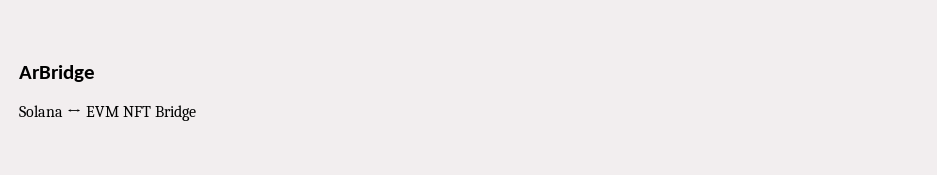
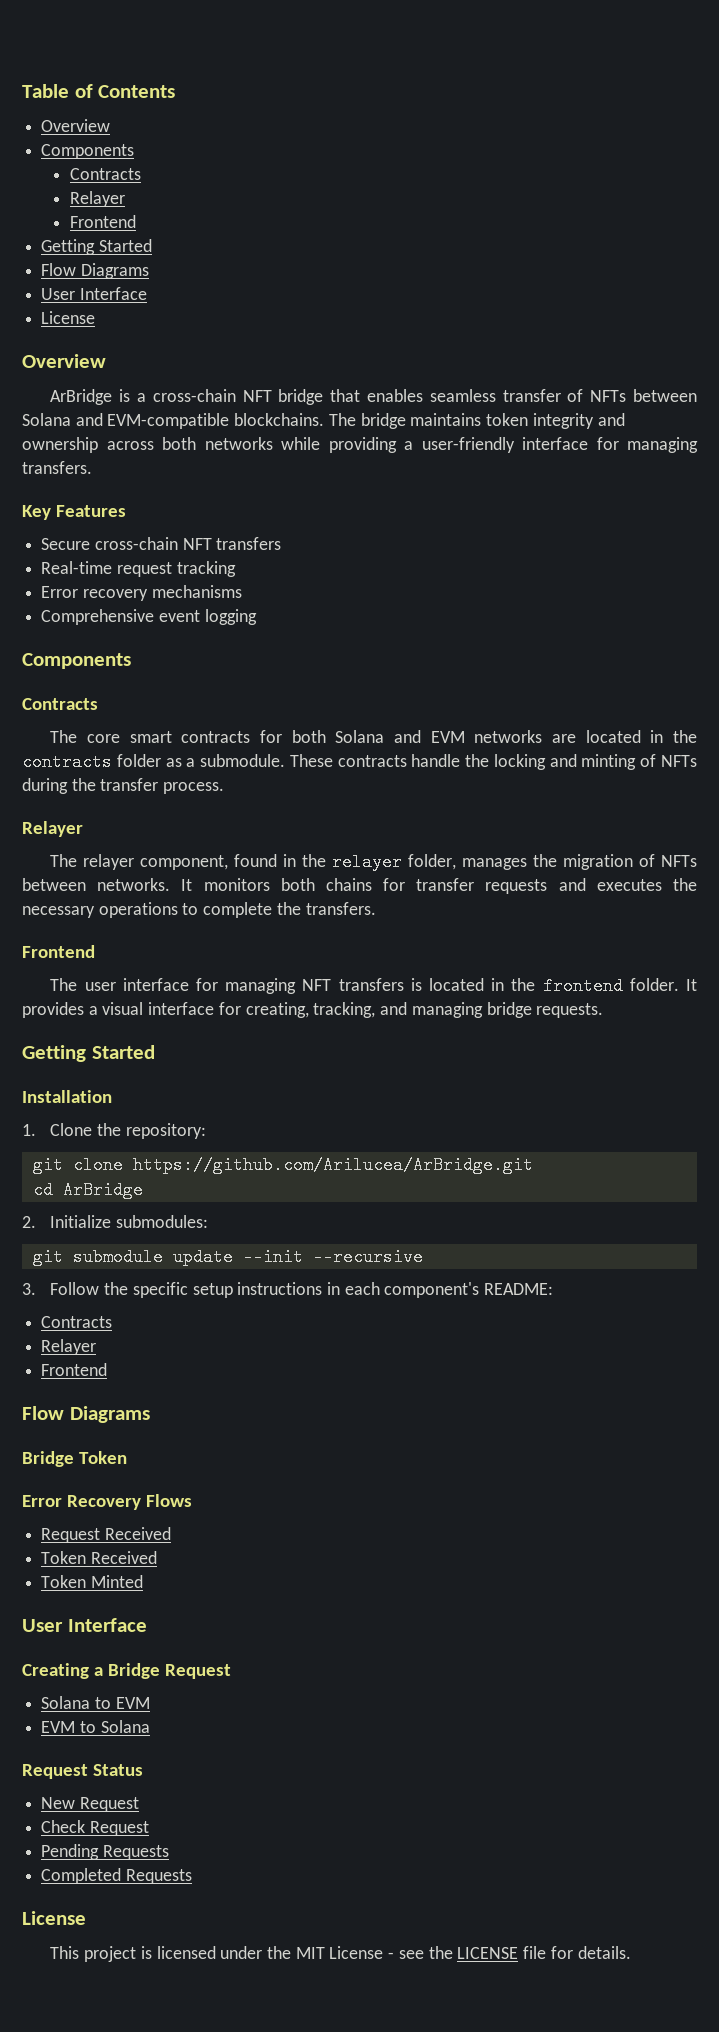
- ArBridge
- Solana ↔ EVM NFT Bridge
+ Table of Contents
+ Overview
+ Components
+ Contracts
+ Relayer
+ Frontend
+ Getting Started
+ Flow Diagrams
+ User Interface
+ License
+ Overview
+ ArBridge is a cross-chain NFT bridge that enables seamless transfer of NFTs between Solana and EVM-compatible blockchains. The bridge maintains token integrity and ownership across both networks while providing a user-friendly interface for managing transfers.
+ Key Features
+ Secure cross-chain NFT transfers
+ Real-time request tracking
+ Error recovery mechanisms
+ Comprehensive event logging
+ Components
+ Contracts
+ The core smart contracts for both Solana and EVM networks are located in the contracts folder as a submodule. These contracts handle the locking and minting of NFTs during the transfer process.
+ Relayer
+ The relayer component, found in the relayer folder, manages the migration of NFTs between networks. It monitors both chains for transfer requests and executes the necessary operations to complete the transfers.
+ Frontend
+ The user interface for managing NFT transfers is located in the frontend folder. It provides a visual interface for creating, tracking, and managing bridge requests.
+ Getting Started
+ Installation
+ 1. Clone the repository:
+ git clone https://github.com/Arilucea/ArBridge.git
+ cd ArBridge
+ 2. Initialize submodules:
+ git submodule update --init --recursive
+ 3. Follow the specific setup instructions in each component's README:
+ Contracts
+ Relayer
+ Frontend
+ Flow Diagrams
+ Bridge Token
+ Error Recovery Flows
+ Request Received
+ Token Received
+ Token Minted
+ User Interface
+ Creating a Bridge Request
+ Solana to EVM
+ EVM to Solana
+ Request Status
+ New Request
+ Check Request
+ Pending Requests
+ Completed Requests
+ License
+ This project is licensed under the MIT License - see the LICENSE file for details.

